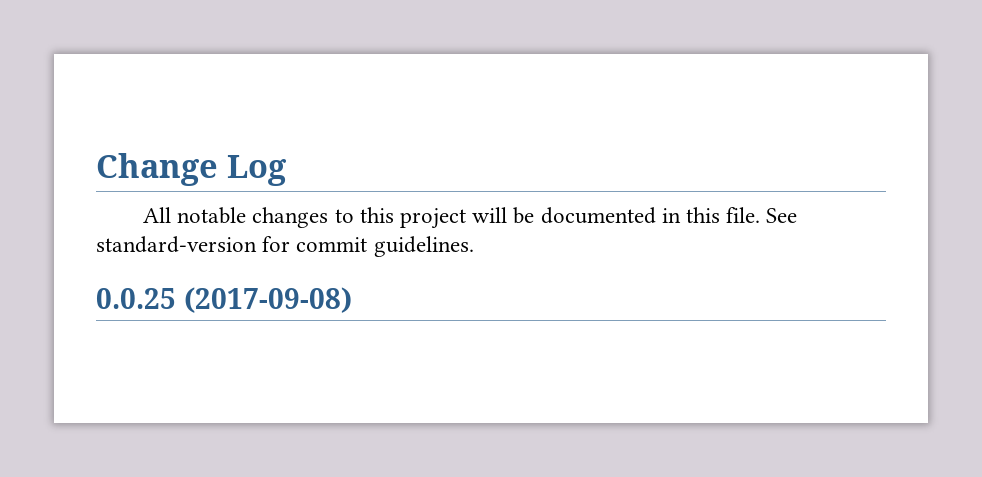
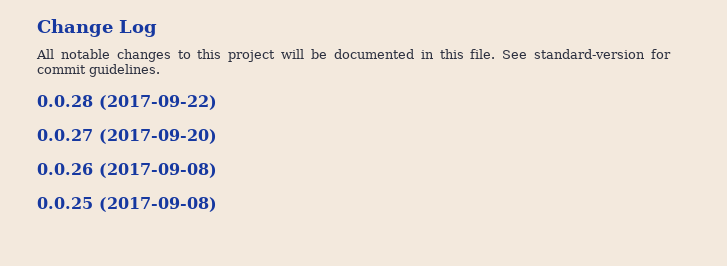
+ 0.0.28 (2017-09-22)
+ 0.0.27 (2017-09-20)
+ 0.0.26 (2017-09-08)

